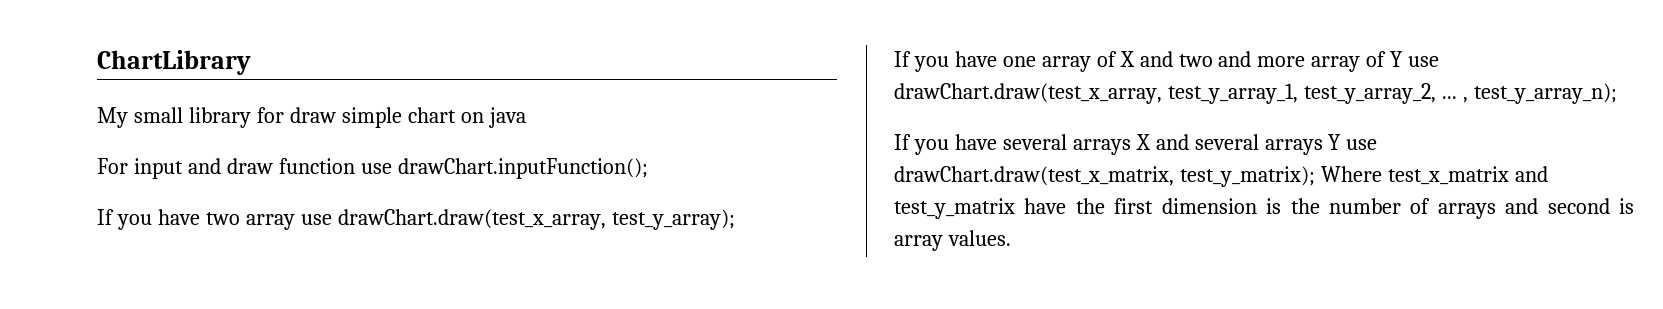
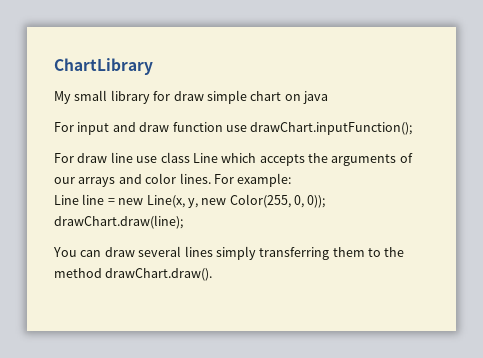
- If you have two array use drawChart.draw(test_x_array, test_y_array);
- If you have one array of X and two and more array of Y use drawChart.draw(test_x_array, test_y_array_1, test_y_array_2, ... , test_y_array_n);
- If you have several arrays X and several arrays Y use drawChart.draw(test_x_matrix, test_y_matrix); Where test_x_matrix and test_y_matrix have the first dimension is the number of arrays and second is array values.
+ For draw line use class Line which accepts the arguments of our arrays and color lines. For example:
+ Line line = new Line(x, y, new Color(255, 0, 0)); drawChart.draw(line);
+ You can draw several lines simply transferring them to the method drawChart.draw().

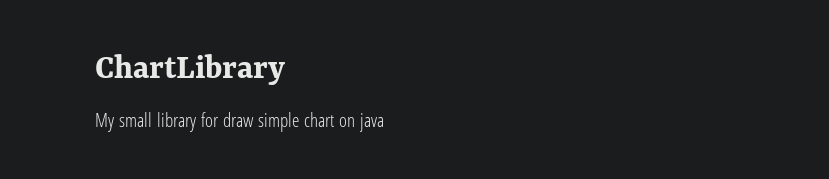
- For input and draw function use drawChart.inputFunction();
- For draw line use class Line which accepts the arguments of our arrays and color lines. For example:
- Line line = new Line(x, y, new Color(255, 0, 0)); drawChart.draw(line);
- You can draw several lines simply transferring them to the method drawChart.draw().

